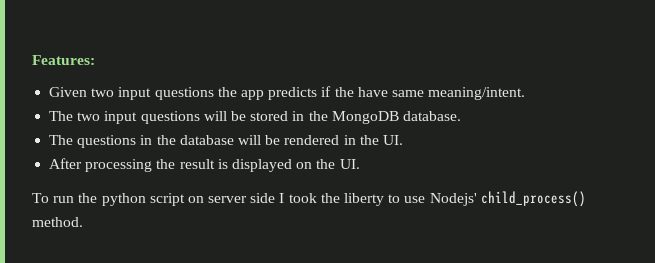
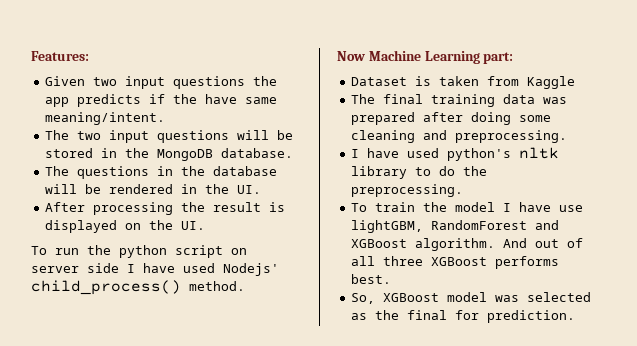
- To run the python script on server side I took the liberty to use Nodejs' child_process() method.
+ To run the python script on server side I have used Nodejs' child_process() method.
+ Now Machine Learning part:
+ Dataset is taken from Kaggle
+ The final training data was prepared after doing some cleaning and preprocessing.
+ I have used python's nltk library to do the preprocessing.
+ To train the model I have use lightGBM, RandomForest and XGBoost algorithm. And out of all three XGBoost performs best.
+ So, XGBoost model was selected as the final for prediction.

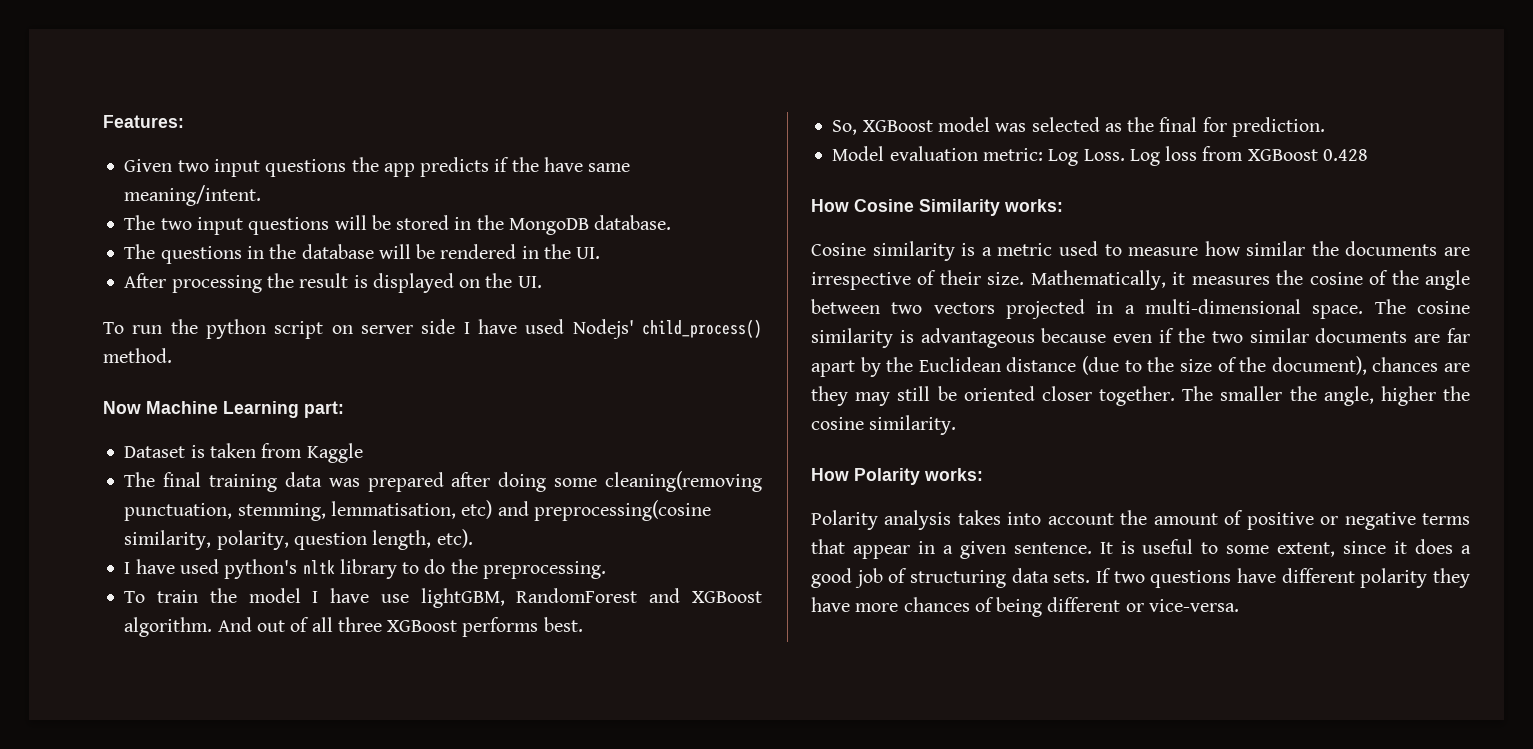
- The final training data was prepared after doing some cleaning and preprocessing.
+ The final training data was prepared after doing some cleaning(removing punctuation, stemming, lemmatisation, etc) and preprocessing(cosine similarity, polarity, question length, etc).
+ Model evaluation metric: Log Loss. Log loss from XGBoost 0.428
+ How Cosine Similarity works:
+ Cosine similarity is a metric used to measure how similar the documents are irrespective of their size. Mathematically, it measures the cosine of the angle between two vectors projected in a multi-dimensional space. The cosine similarity is advantageous because even if the two similar documents are far apart by the Euclidean distance (due to the size of the document), chances are they may still be oriented closer together. The smaller the angle, higher the cosine similarity.
+ How Polarity works:
+ Polarity analysis takes into account the amount of positive or negative terms that appear in a given sentence. It is useful to some extent, since it does a good job of structuring data sets. If two questions have different polarity they have more chances of being different or vice-versa.

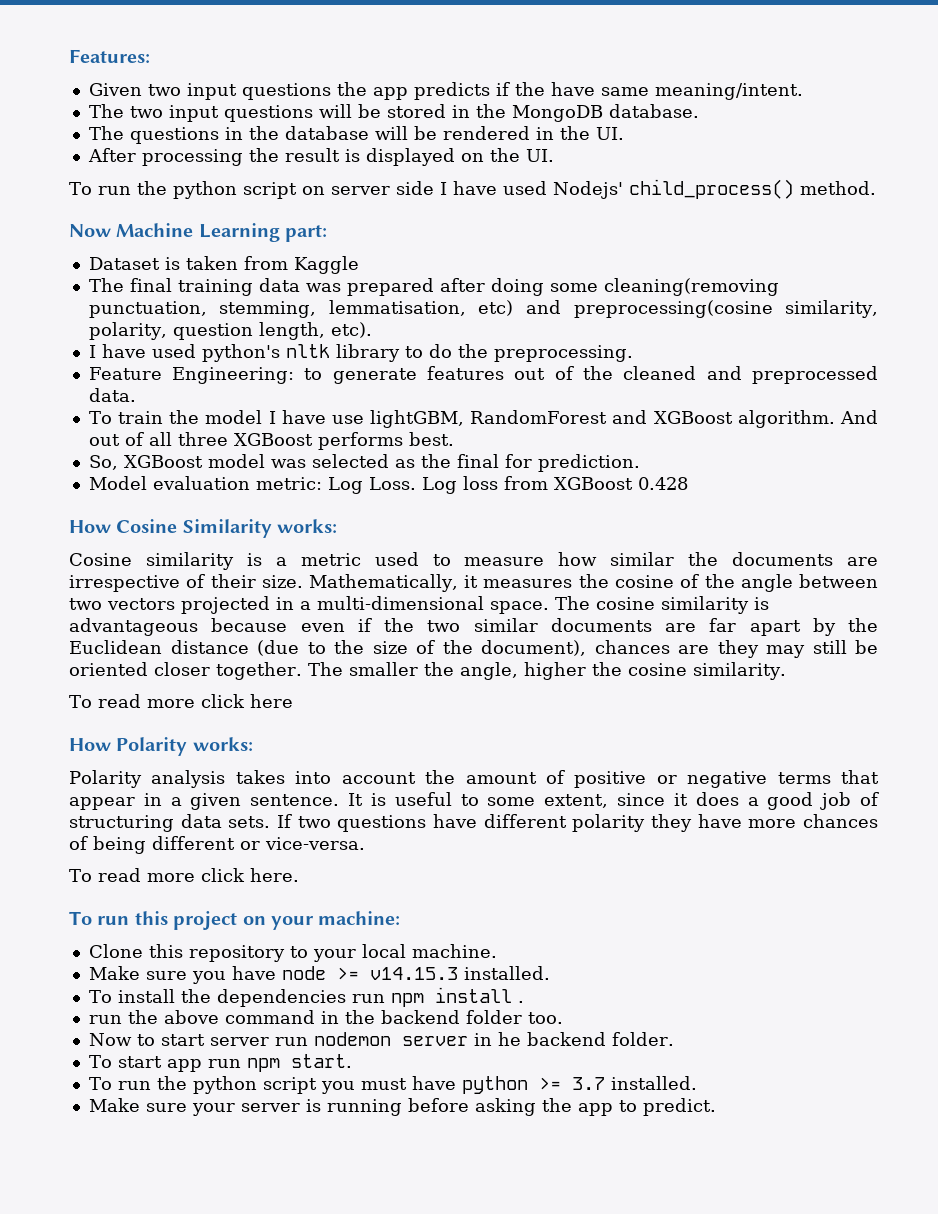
+ Feature Engineering: to generate features out of the cleaned and preprocessed data.
+ To read more click here
+ To read more click here.
+ To run this project on your machine:
+ Clone this repository to your local machine.
+ Make sure you have node >= v14.15.3 installed.
+ To install the dependencies run npm install .
+ run the above command in the backend folder too.
+ Now to start server run nodemon server in he backend folder.
+ To start app run npm start.
+ To run the python script you must have python >= 3.7 installed.
+ Make sure your server is running before asking the app to predict.

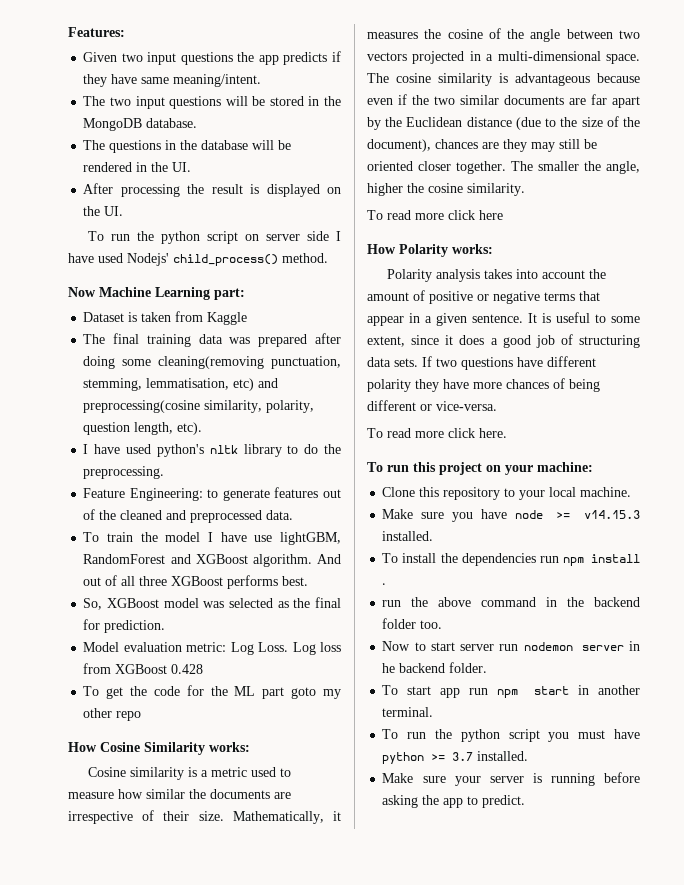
- Given two input questions the app predicts if the have same meaning/intent.
+ Given two input questions the app predicts if they have same meaning/intent.
+ To get the code for the ML part goto my other repo
- To start app run npm start.
+ To start app run npm start in another terminal.

